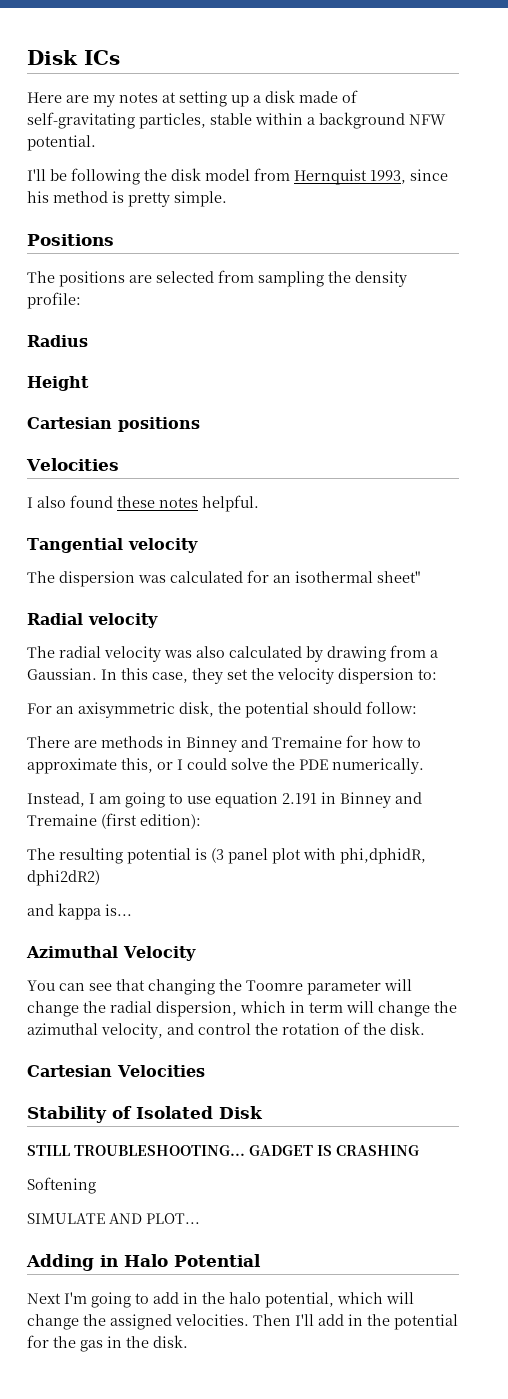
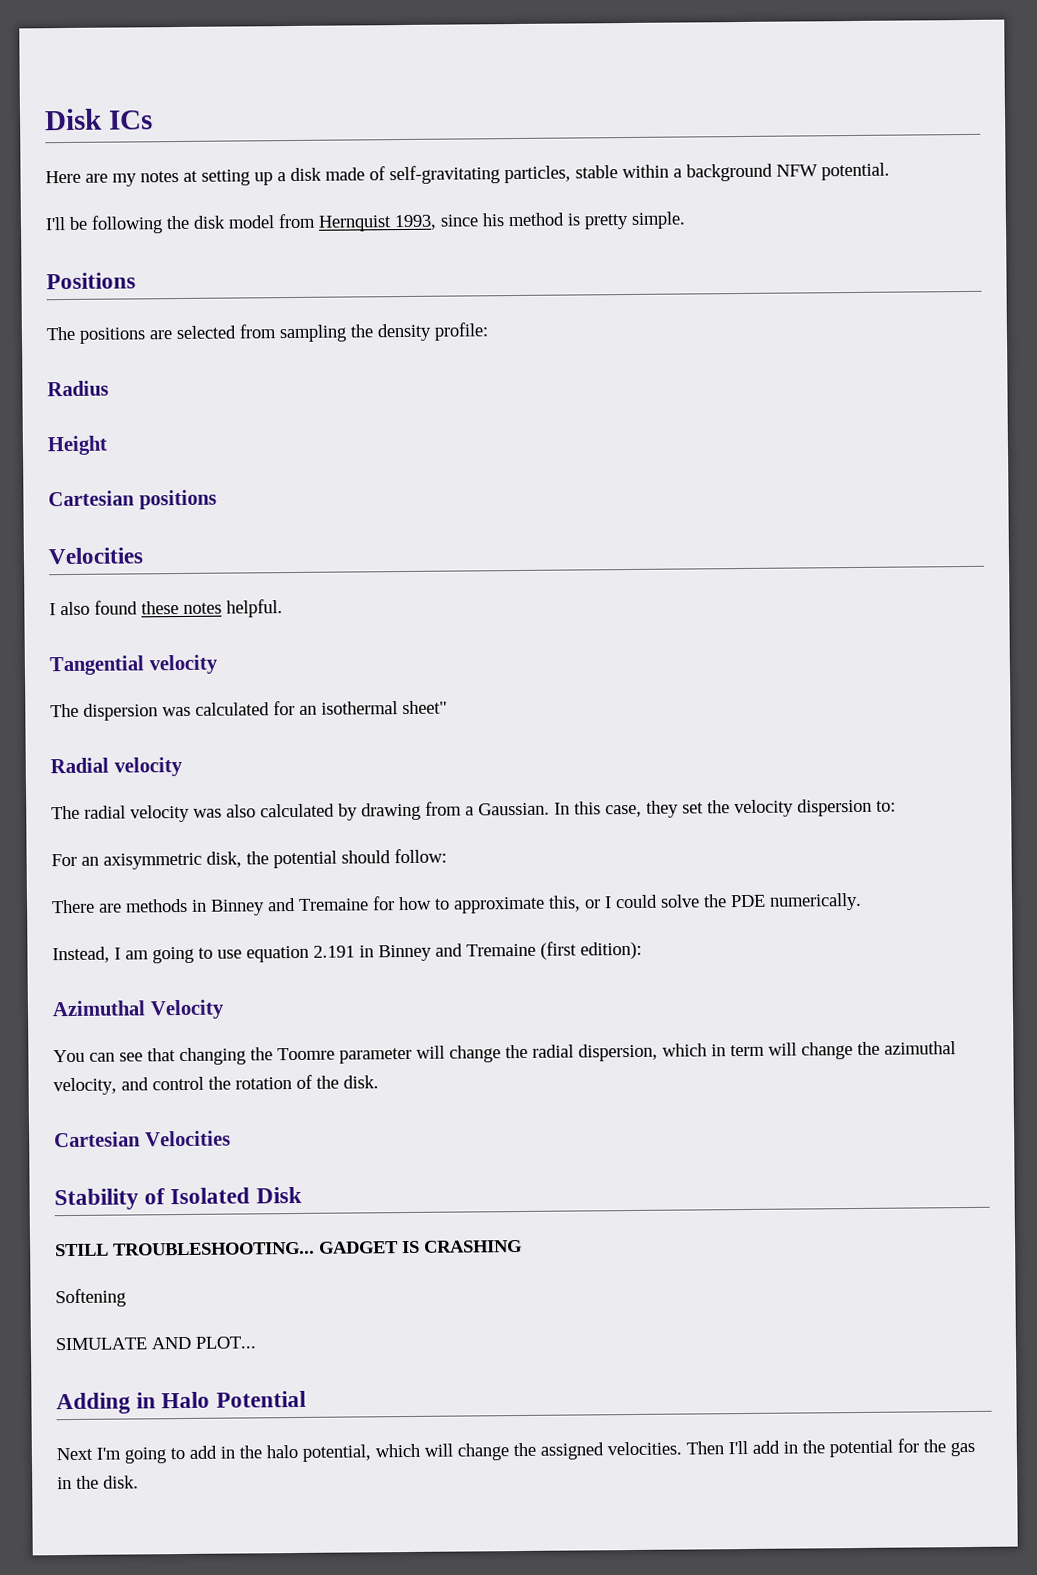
- The resulting potential is (3 panel plot with phi,dphidR, dphi2dR2)
- and kappa is...

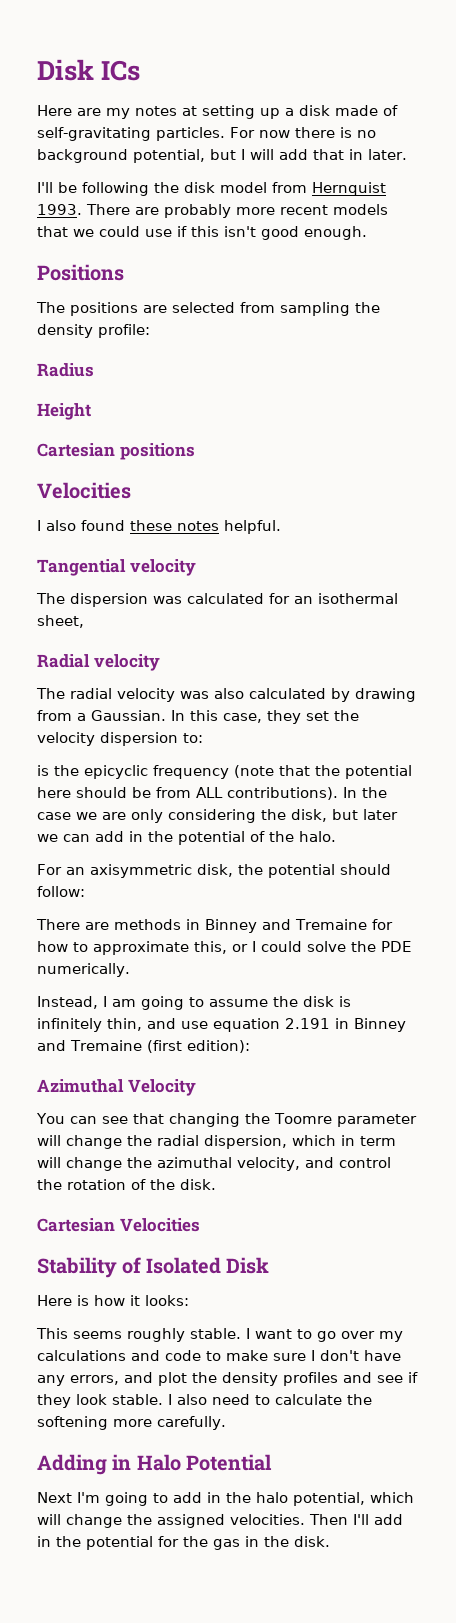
- Here are my notes at setting up a disk made of self-gravitating particles, stable within a background NFW potential.
+ Here are my notes at setting up a disk made of self-gravitating particles. For now there is no background potential, but I will add that in later.
- I'll be following the disk model from Hernquist 1993, since his method is pretty simple.
+ I'll be following the disk model from Hernquist 1993. There are probably more recent models that we could use if this isn't good enough.
- The dispersion was calculated for an isothermal sheet"
+ The dispersion was calculated for an isothermal sheet,
+ is the epicyclic frequency (note that the potential here should be from ALL contributions). In the case we are only considering the disk, but later we can add in the potential of the halo.
- Instead, I am going to use equation 2.191 in Binney and Tremaine (first edition):
+ Instead, I am going to assume the disk is infinitely thin, and use equation 2.191 in Binney and Tremaine (first edition):
- STILL TROUBLESHOOTING... GADGET IS CRASHING
- Softening
- SIMULATE AND PLOT...
+ Here is how it looks:
+ This seems roughly stable. I want to go over my calculations and code to make sure I don't have any errors, and plot the density profiles and see if they look stable. I also need to calculate the softening more carefully.

